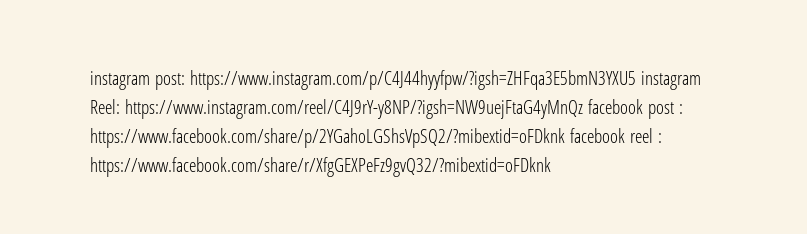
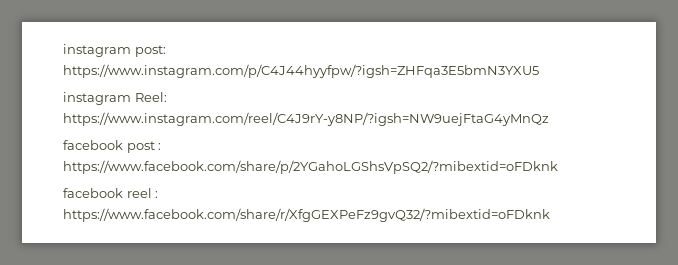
- instagram post: https://www.instagram.com/p/C4J44hyyfpw/?igsh=ZHFqa3E5bmN3YXU5 instagram Reel: https://www.instagram.com/reel/C4J9rY-y8NP/?igsh=NW9uejFtaG4yMnQz facebook post : https://www.facebook.com/share/p/2YGahoLGShsVpSQ2/?mibextid=oFDknk facebook reel : https://www.facebook.com/share/r/XfgGEXPeFz9gvQ32/?mibextid=oFDknk
+ instagram post: https://www.instagram.com/p/C4J44hyyfpw/?igsh=ZHFqa3E5bmN3YXU5
+ instagram Reel: https://www.instagram.com/reel/C4J9rY-y8NP/?igsh=NW9uejFtaG4yMnQz
+ facebook post : https://www.facebook.com/share/p/2YGahoLGShsVpSQ2/?mibextid=oFDknk
+ facebook reel : https://www.facebook.com/share/r/XfgGEXPeFz9gvQ32/?mibextid=oFDknk

